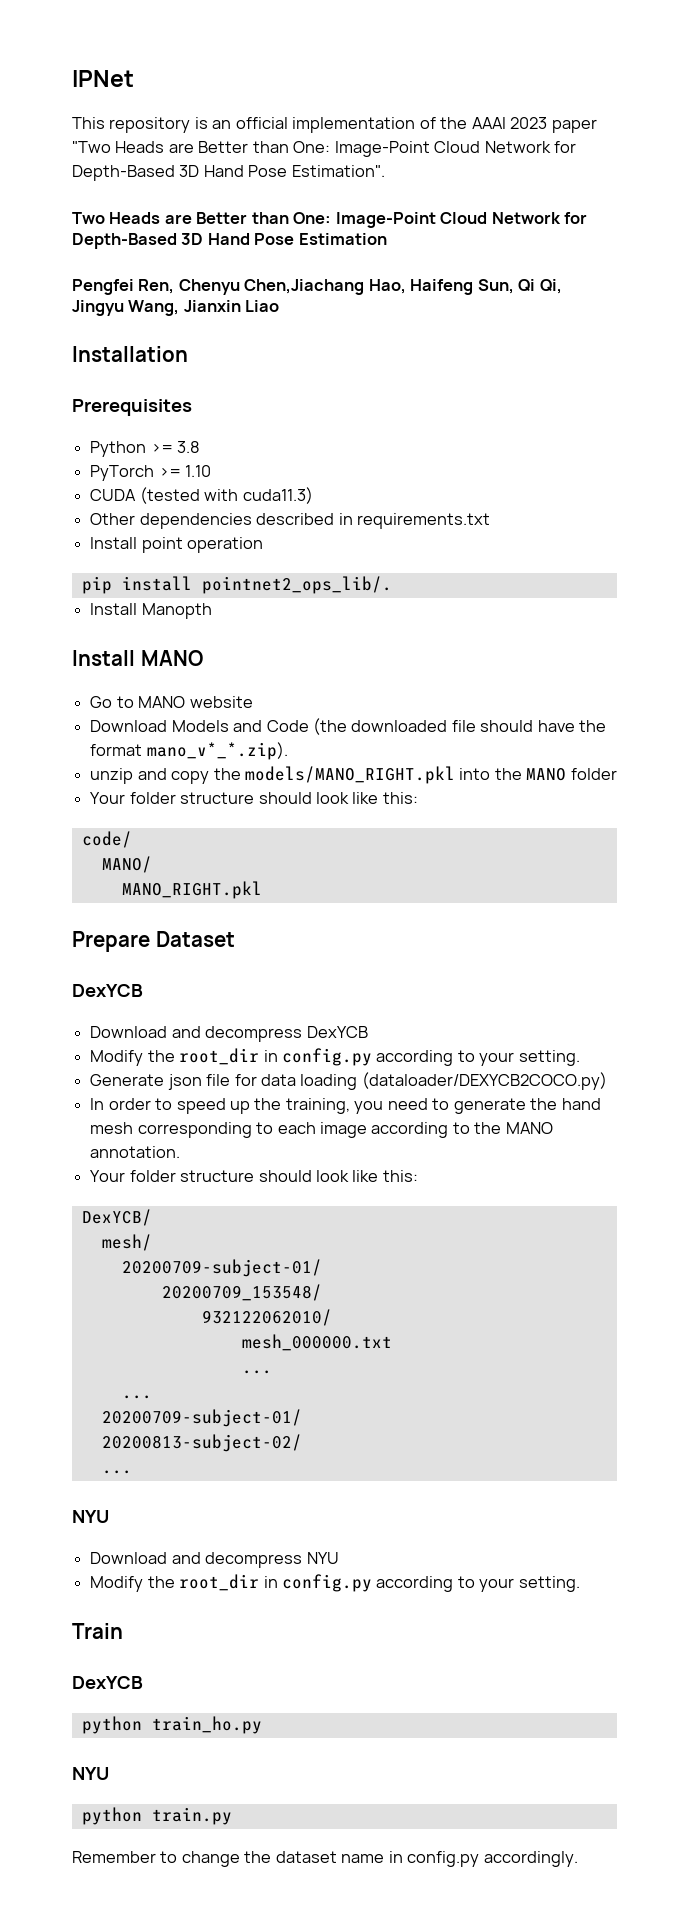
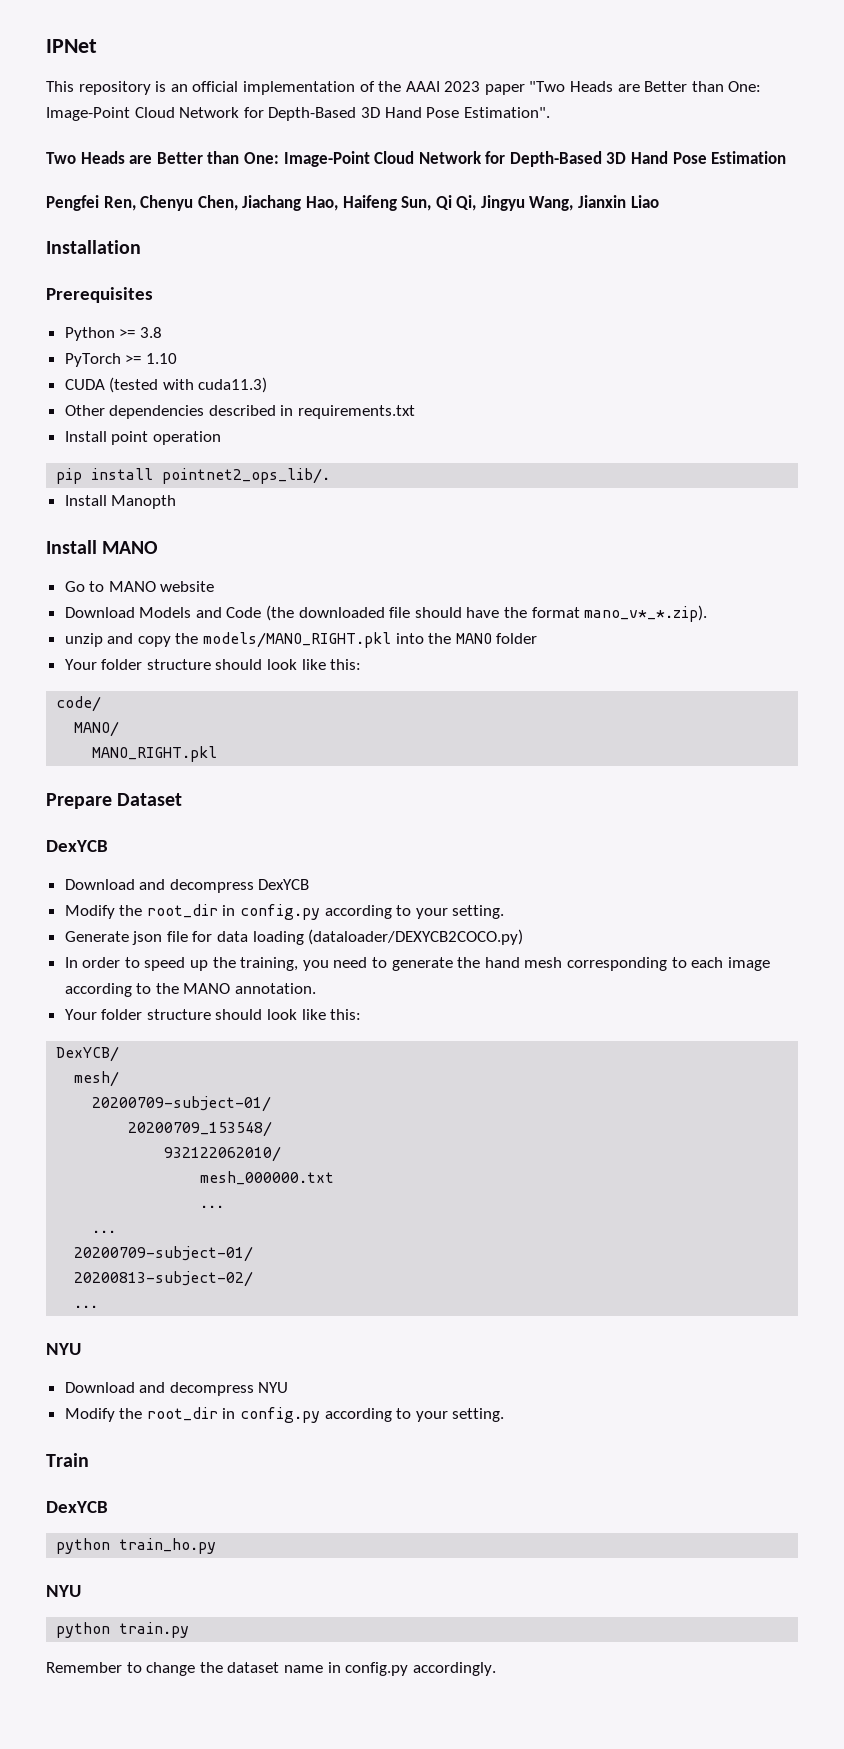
- Pengfei Ren, Chenyu Chen,Jiachang Hao, Haifeng Sun, Qi Qi, Jingyu Wang, Jianxin Liao
+ Pengfei Ren, Chenyu Chen, Jiachang Hao, Haifeng Sun, Qi Qi, Jingyu Wang, Jianxin Liao

